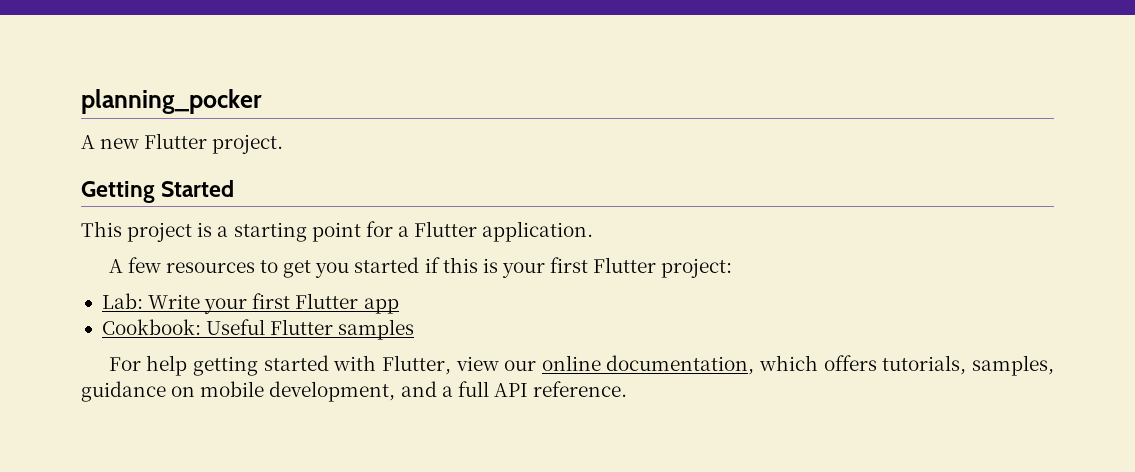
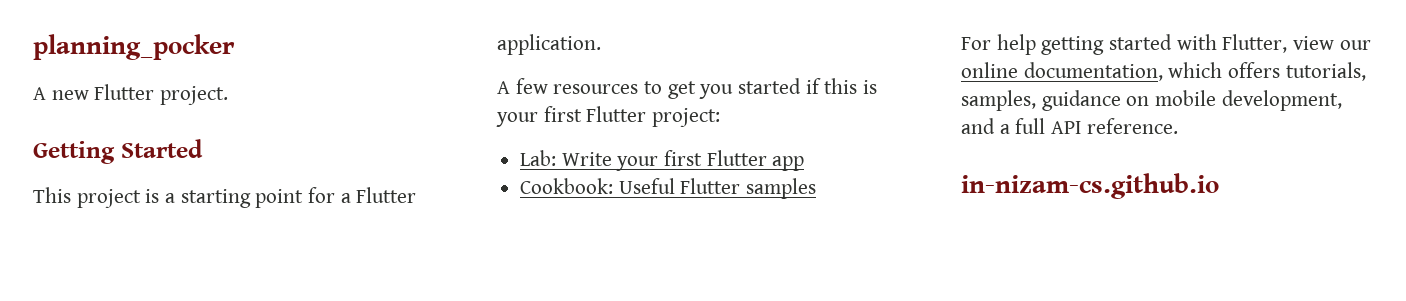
+ in-nizam-cs.github.io

